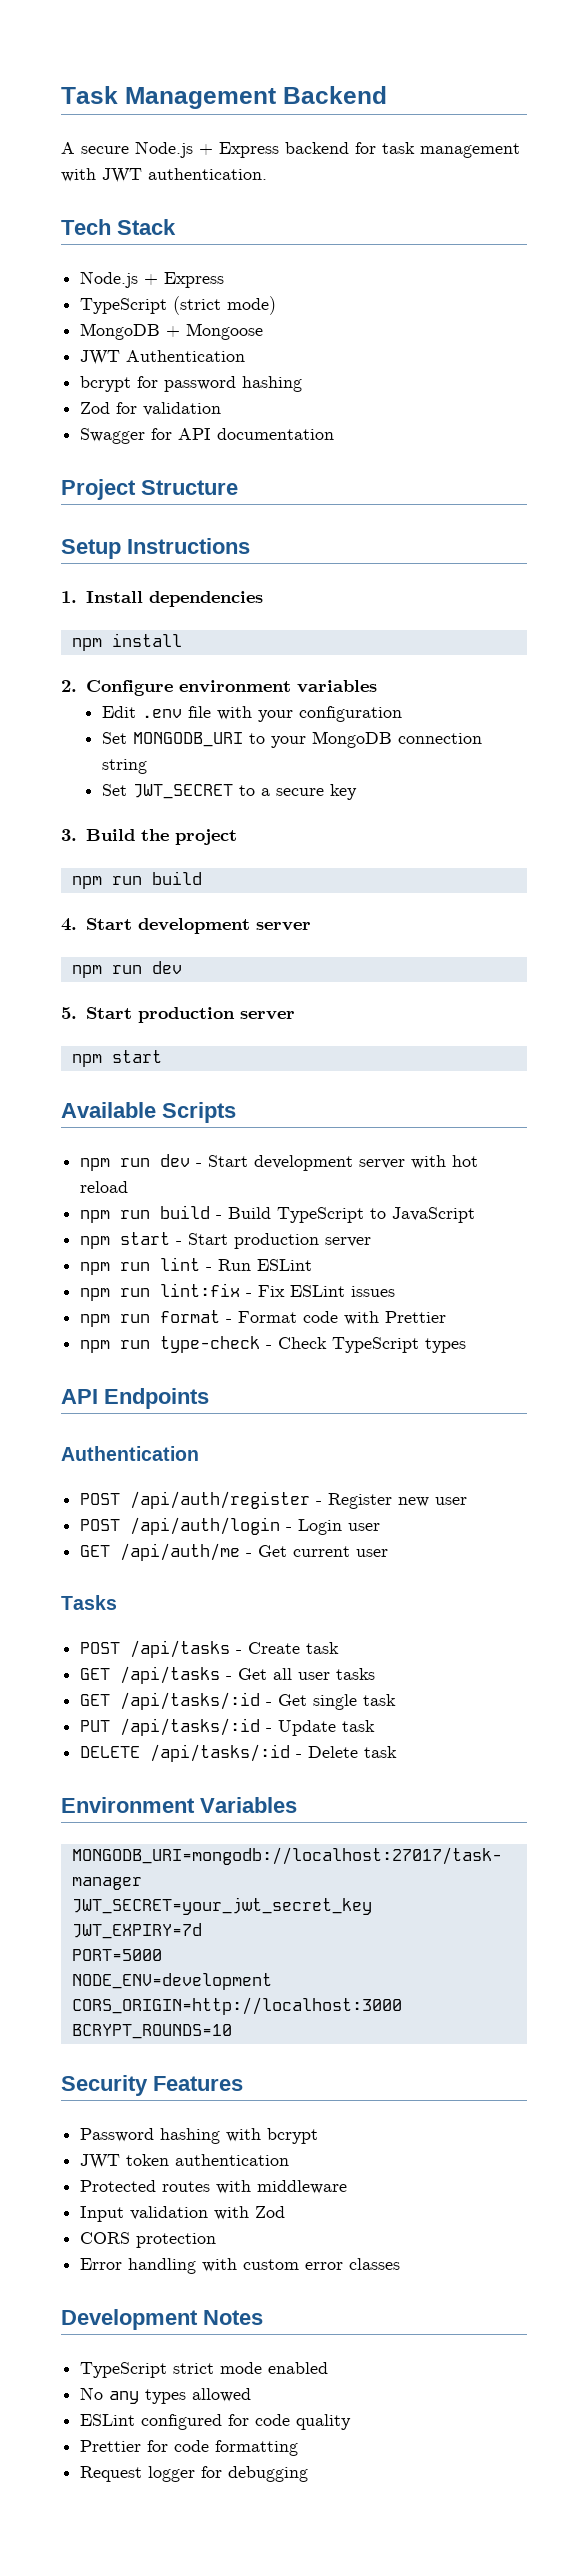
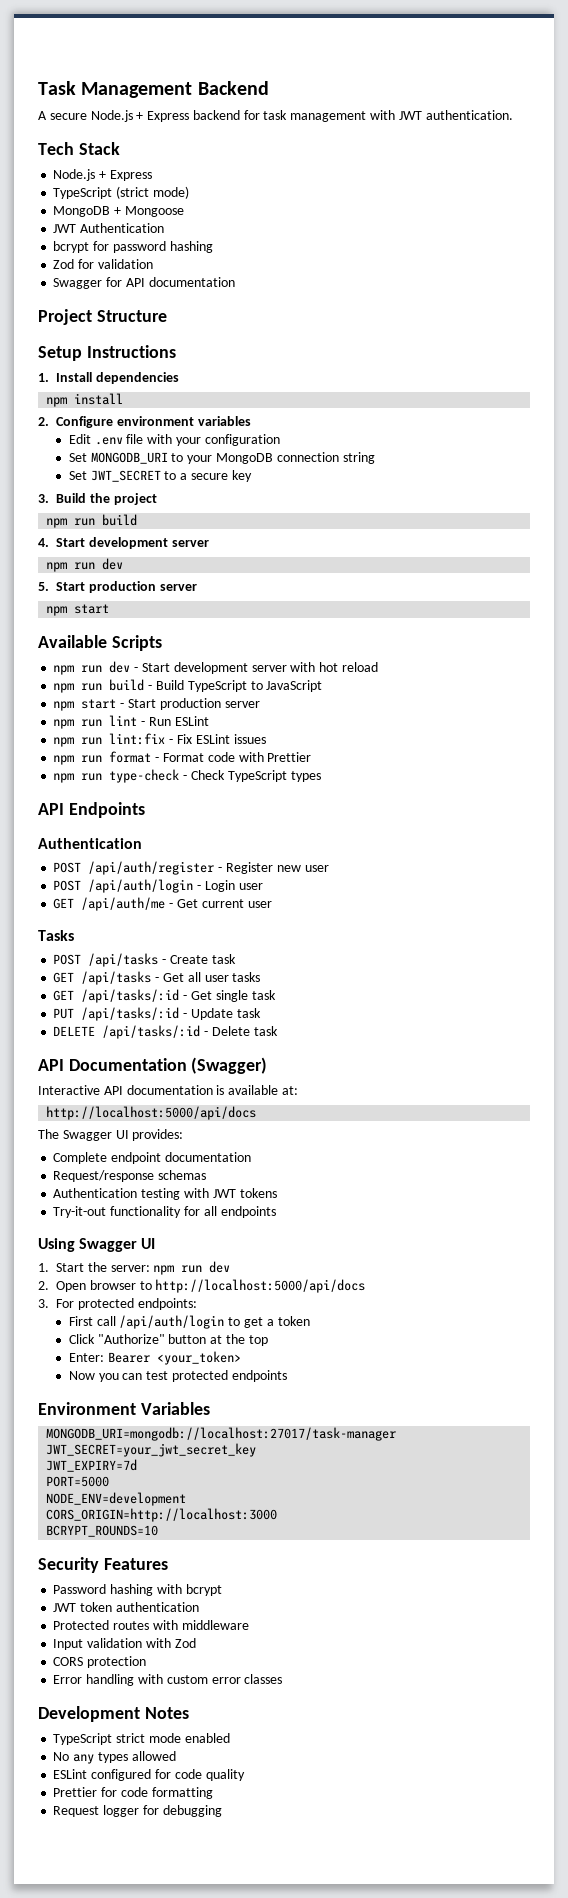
+ API Documentation (Swagger)
+ Interactive API documentation is available at:
+ http://localhost:5000/api/docs
+ The Swagger UI provides:
+ Complete endpoint documentation
+ Request/response schemas
+ Authentication testing with JWT tokens
+ Try-it-out functionality for all endpoints
+ Using Swagger UI
+ 1. Start the server: npm run dev
+ 2. Open browser to http://localhost:5000/api/docs
+ 3. For protected endpoints:
+ First call /api/auth/login to get a token
+ Click "Authorize" button at the top
+ Enter: Bearer <your_token>
+ Now you can test protected endpoints

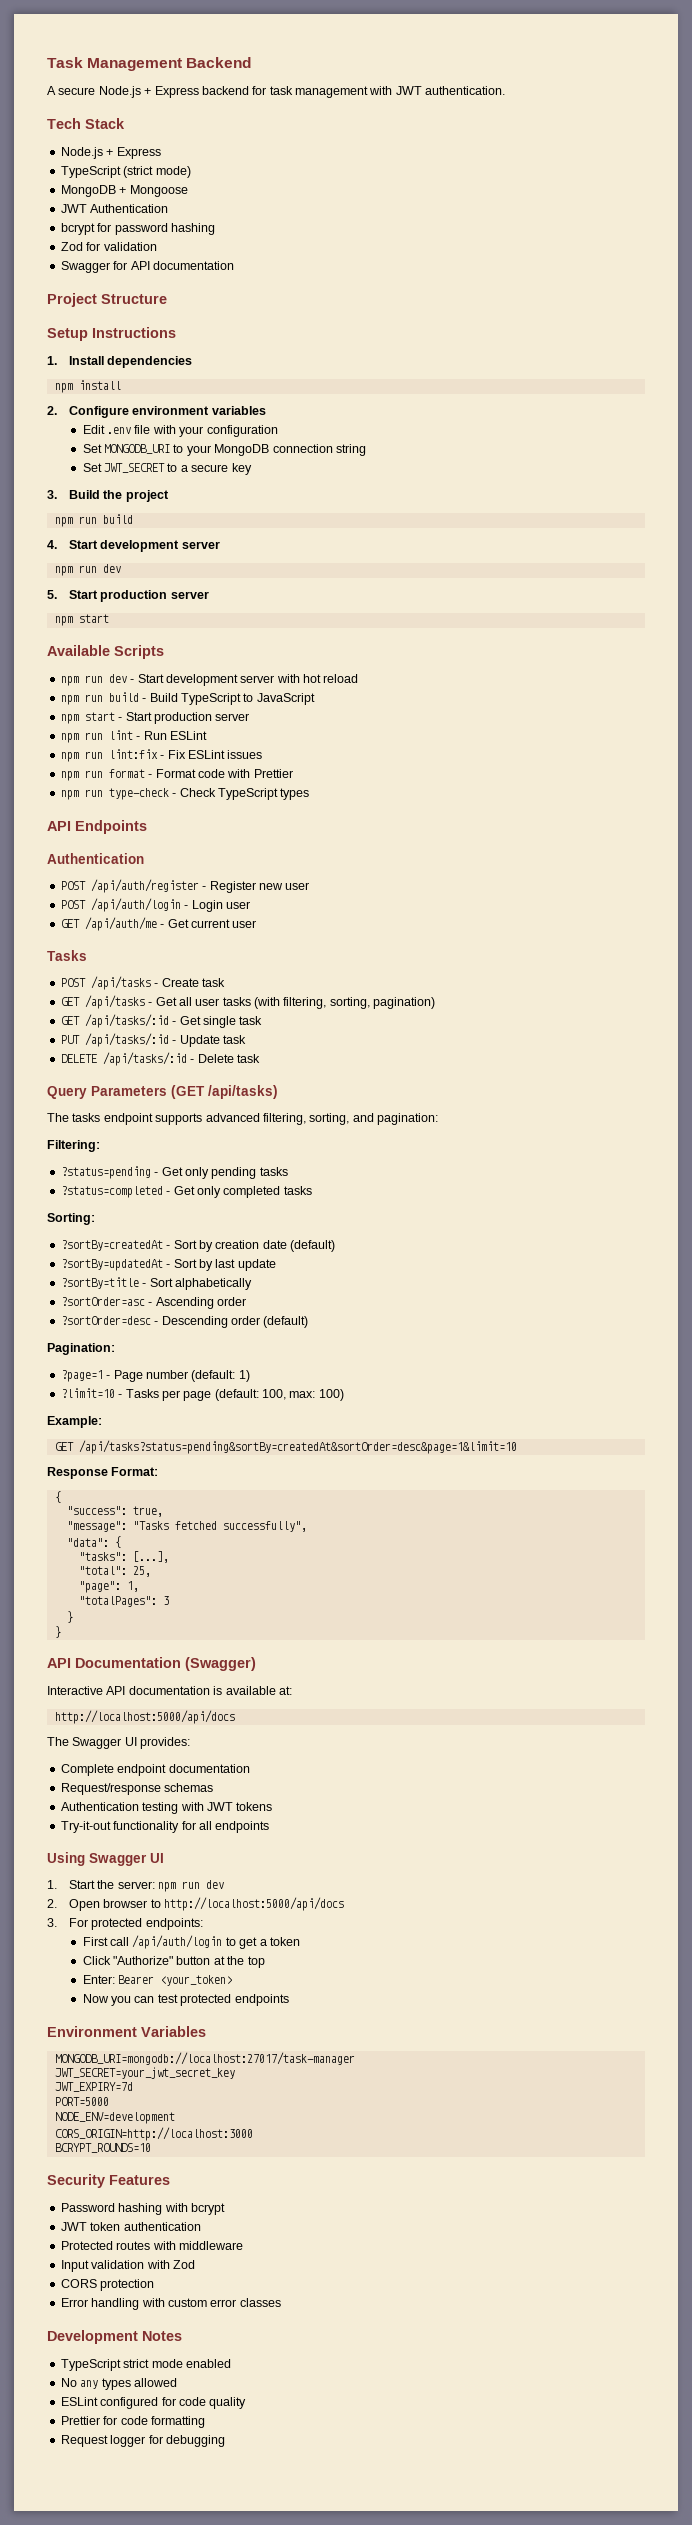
- GET /api/tasks - Get all user tasks
+ GET /api/tasks - Get all user tasks (with filtering, sorting, pagination)
+ Query Parameters (GET /api/tasks)
+ The tasks endpoint supports advanced filtering, sorting, and pagination:
+ Filtering:
+ ?status=pending - Get only pending tasks
+ ?status=completed - Get only completed tasks
+ Sorting:
+ ?sortBy=createdAt - Sort by creation date (default)
+ ?sortBy=updatedAt - Sort by last update
+ ?sortBy=title - Sort alphabetically
+ ?sortOrder=asc - Ascending order
+ ?sortOrder=desc - Descending order (default)
+ Pagination:
+ ?page=1 - Page number (default: 1)
+ ?limit=10 - Tasks per page (default: 100, max: 100)
+ Example:
+ GET /api/tasks?status=pending&sortBy=createdAt&sortOrder=desc&page=1&limit=10
+ Response Format:
+ {
+ "success": true,
+ "message": "Tasks fetched successfully",
+ "data": {
+ "tasks": [...],
+ "total": 25,
+ "page": 1,
+ "totalPages": 3
+ }
+ }

